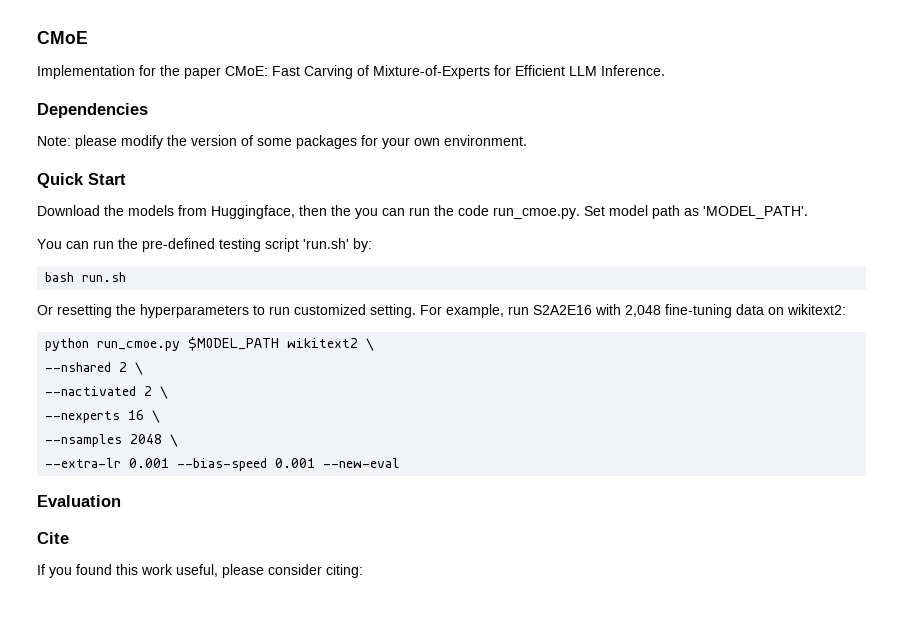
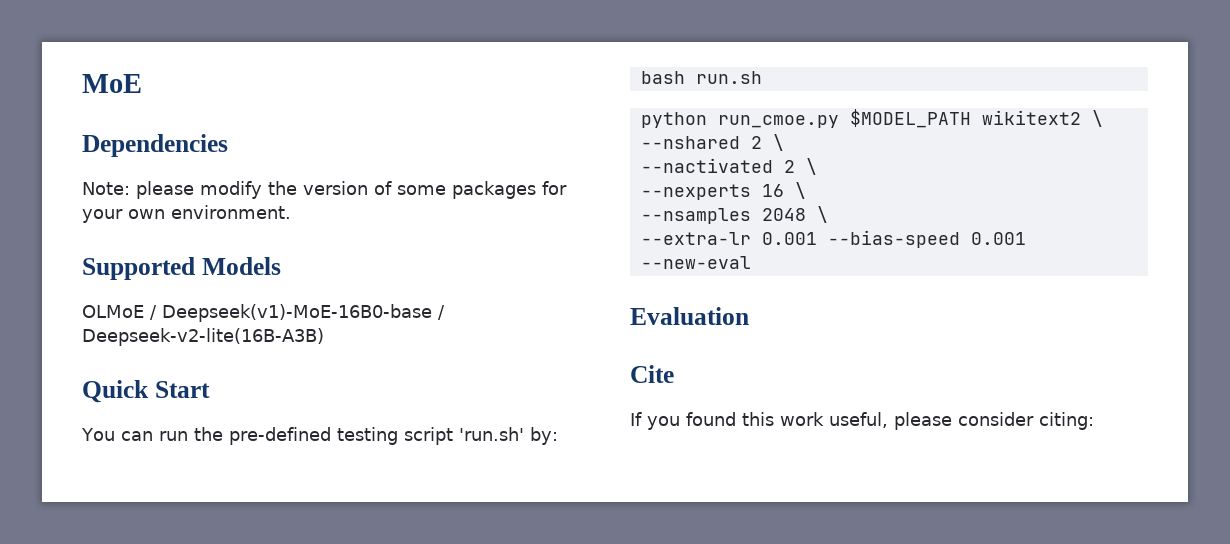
- CMoE
- Implementation for the paper CMoE: Fast Carving of Mixture-of-Experts for Efficient LLM Inference.
+ MoE
+ Supported Models
+ OLMoE / Deepseek(v1)-MoE-16B0-base / Deepseek-v2-lite(16B-A3B)
  Quick Start
- Download the models from Huggingface, then the you can run the code run_cmoe.py. Set model path as 'MODEL_PATH'.
- Or resetting the hyperparameters to run customized setting. For example, run S2A2E16 with 2,048 fine-tuning data on wikitext2:

